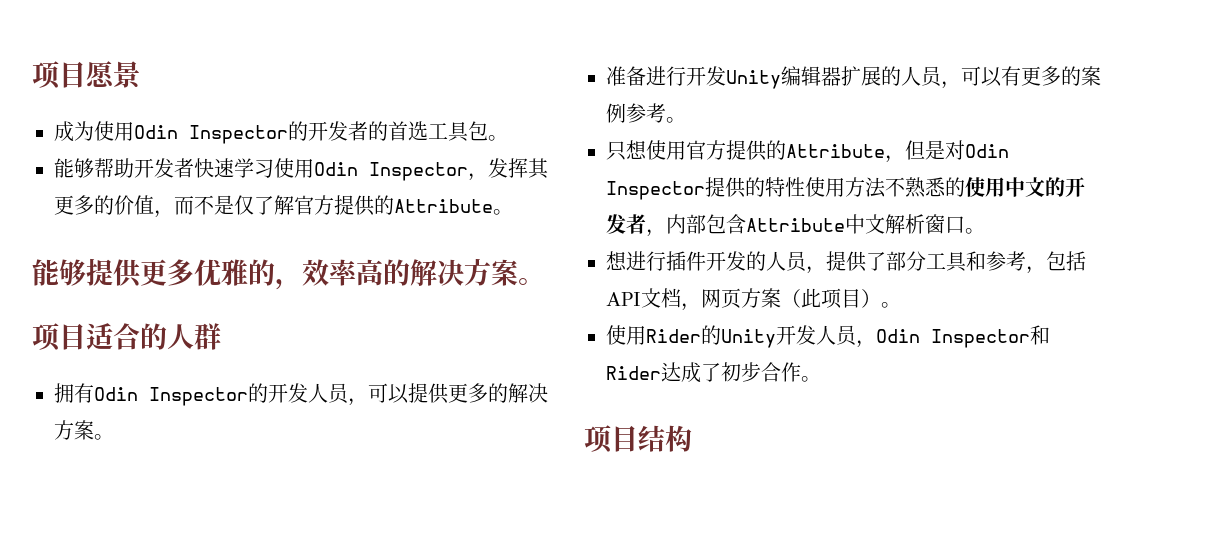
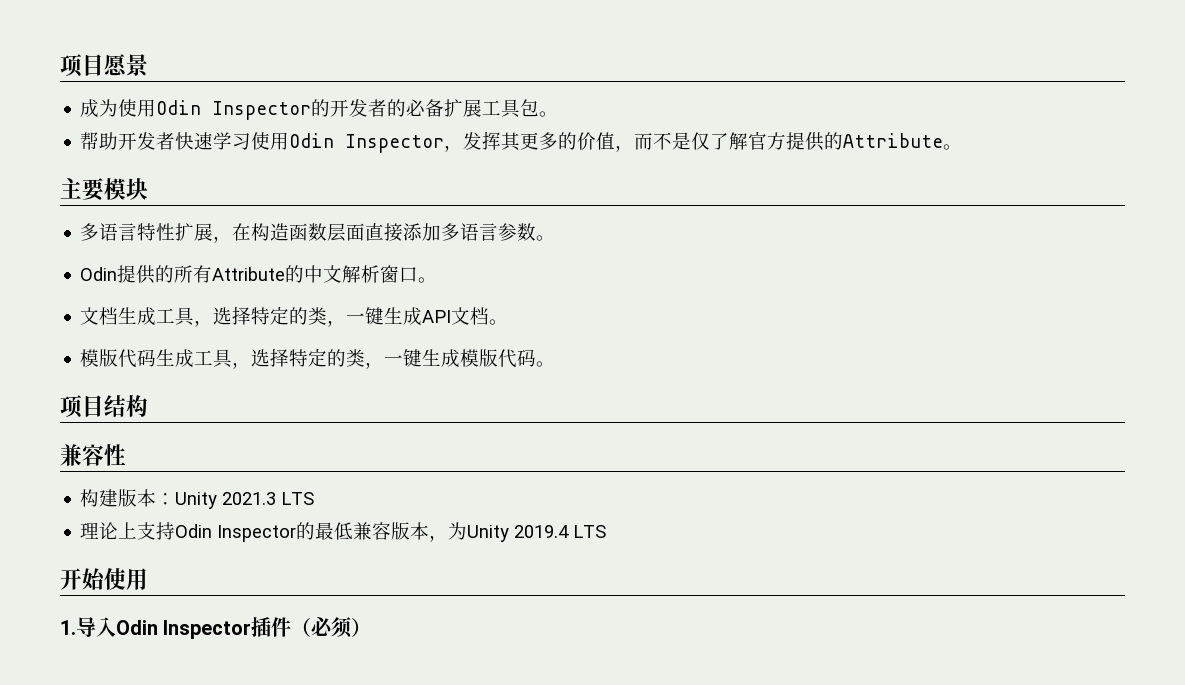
- 成为使用Odin Inspector的开发者的首选工具包。
+ 成为使用Odin Inspector的开发者的必备扩展工具包。
- 能够帮助开发者快速学习使用Odin Inspector，发挥其更多的价值，而不是仅了解官方提供的Attribute。
+ 帮助开发者快速学习使用Odin Inspector，发挥其更多的价值，而不是仅了解官方提供的Attribute。
- 能够提供更多优雅的，效率高的解决方案。
- 项目适合的人群
- 拥有Odin Inspector的开发人员，可以提供更多的解决方案。
- 准备进行开发Unity编辑器扩展的人员，可以有更多的案例参考。
- 只想使用官方提供的Attribute，但是对Odin Inspector提供的特性使用方法不熟悉的使用中文的开发者，内部包含Attribute中文解析窗口。
- 想进行插件开发的人员，提供了部分工具和参考，包括API文档，网页方案（此项目）。
- 使用Rider的Unity开发人员，Odin Inspector和Rider达成了初步合作。
+ 主要模块
+ 多语言特性扩展，在构造函数层面直接添加多语言参数。
+ Odin提供的所有Attribute的中文解析窗口。
+ 文档生成工具，选择特定的类，一键生成API文档。
+ 模版代码生成工具，选择特定的类，一键生成模版代码。
  项目结构
+ 兼容性
+ 构建版本：Unity 2021.3 LTS
+ 理论上支持Odin Inspector的最低兼容版本，为Unity 2019.4 LTS
+ 开始使用
+ 1.导入Odin Inspector插件（必须）

